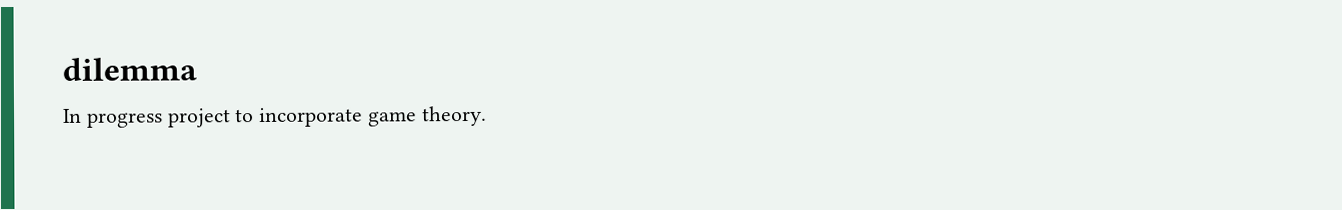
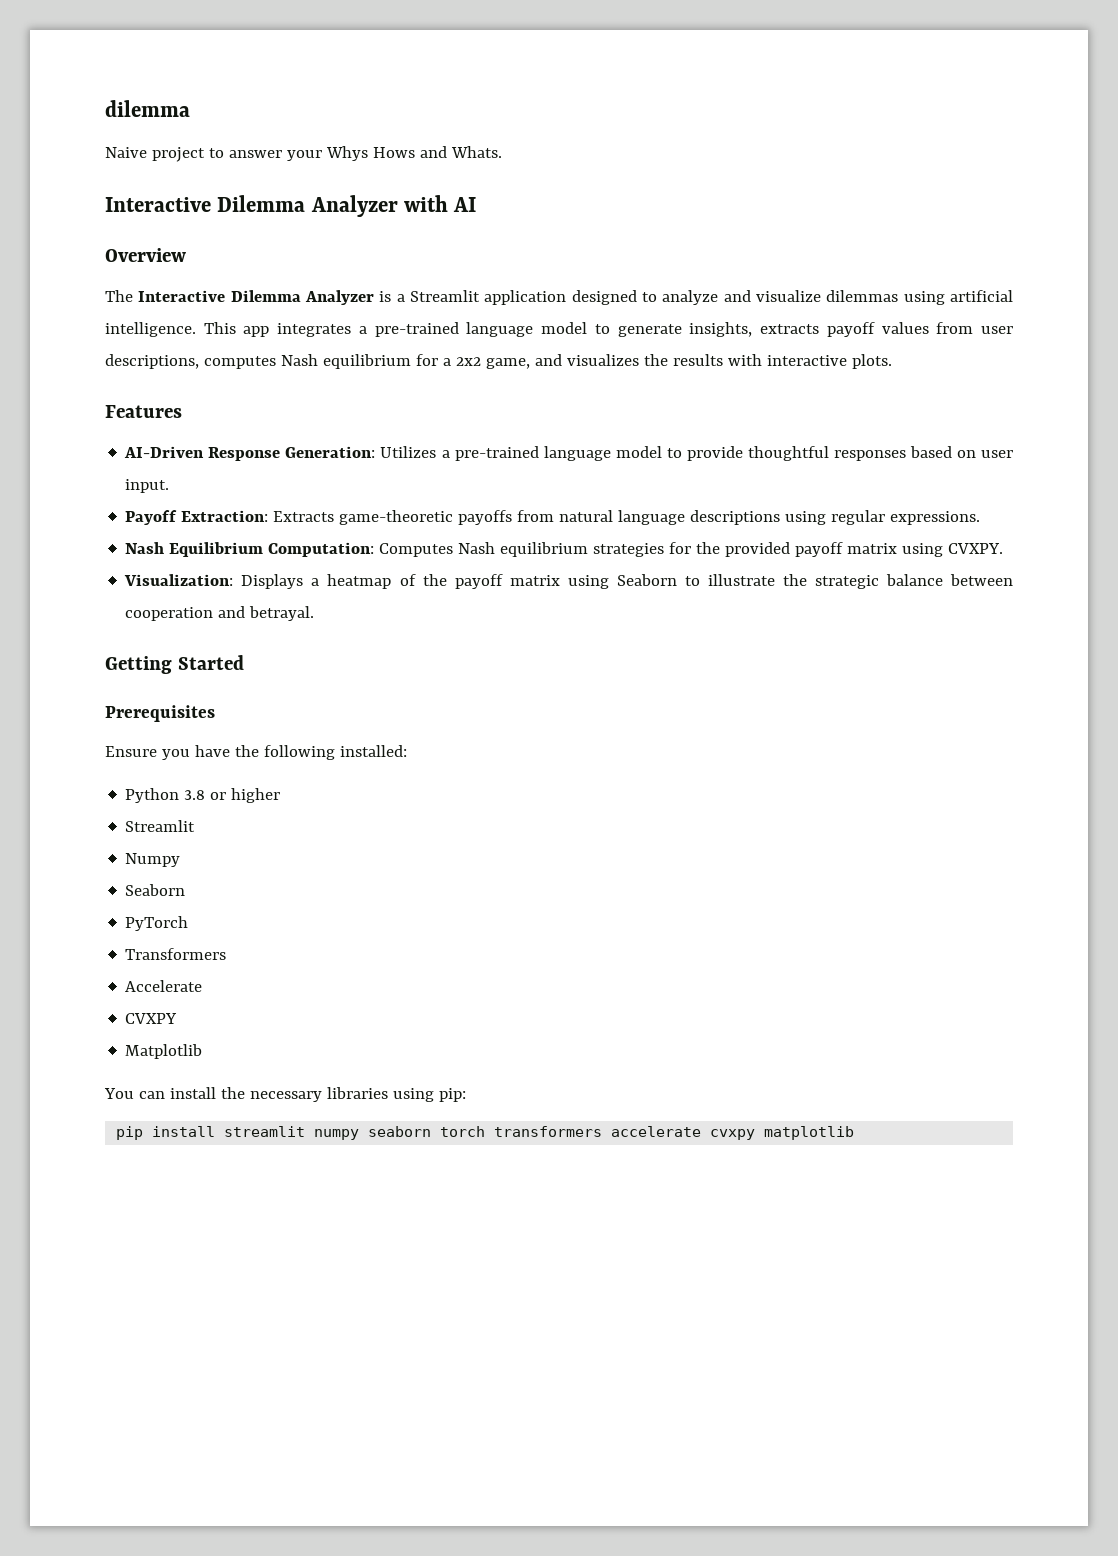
- In progress project to incorporate game theory.
+ Naive project to answer your Whys Hows and Whats.
+ Interactive Dilemma Analyzer with AI
+ Overview
+ The Interactive Dilemma Analyzer is a Streamlit application designed to analyze and visualize dilemmas using artificial intelligence. This app integrates a pre-trained language model to generate insights, extracts payoff values from user descriptions, computes Nash equilibrium for a 2x2 game, and visualizes the results with interactive plots.
+ Features
+ AI-Driven Response Generation: Utilizes a pre-trained language model to provide thoughtful responses based on user input.
+ Payoff Extraction: Extracts game-theoretic payoffs from natural language descriptions using regular expressions.
+ Nash Equilibrium Computation: Computes Nash equilibrium strategies for the provided payoff matrix using CVXPY.
+ Visualization: Displays a heatmap of the payoff matrix using Seaborn to illustrate the strategic balance between cooperation and betrayal.
+ Getting Started
+ Prerequisites
+ Ensure you have the following installed:
+ Python 3.8 or higher
+ Streamlit
+ Numpy
+ Seaborn
+ PyTorch
+ Transformers
+ Accelerate
+ CVXPY
+ Matplotlib
+ You can install the necessary libraries using pip:
+ pip install streamlit numpy seaborn torch transformers accelerate cvxpy matplotlib

